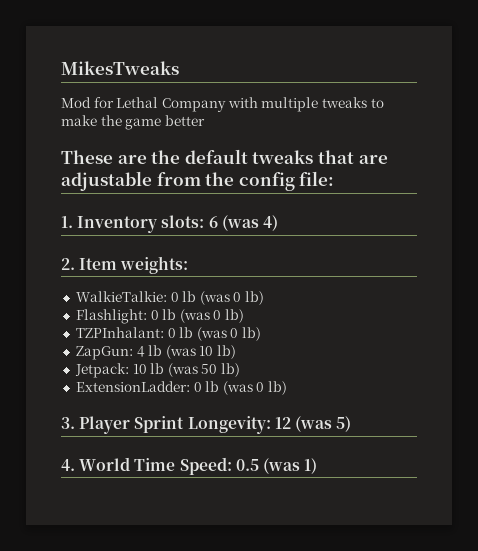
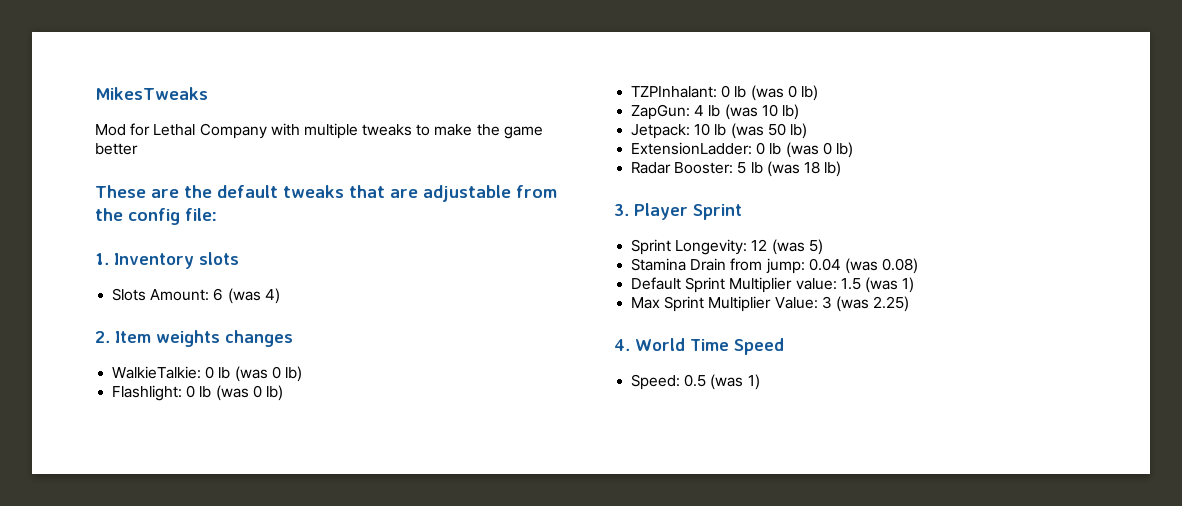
- 1. Inventory slots: 6 (was 4)
+ 1. Inventory slots
+ Slots Amount: 6 (was 4)
- 2. Item weights:
+ 2. Item weights changes
+ Radar Booster: 5 lb (was 18 lb)
- 3. Player Sprint Longevity: 12 (was 5)
+ 3. Player Sprint
+ Sprint Longevity: 12 (was 5)
+ Stamina Drain from jump: 0.04 (was 0.08)
+ Default Sprint Multiplier value: 1.5 (was 1)
+ Max Sprint Multiplier Value: 3 (was 2.25)
- 4. World Time Speed: 0.5 (was 1)
+ 4. World Time Speed
+ Speed: 0.5 (was 1)

